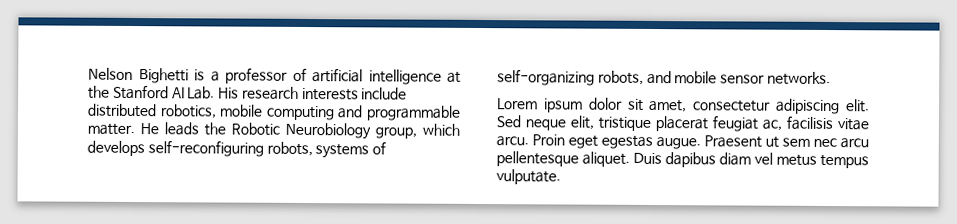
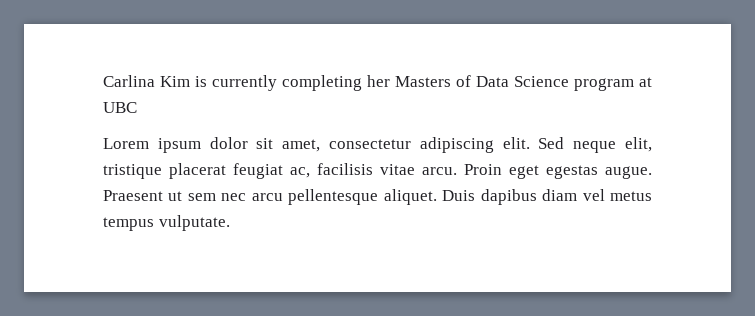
- Nelson Bighetti is a professor of artificial intelligence at the Stanford AI Lab. His research interests include distributed robotics, mobile computing and programmable matter. He leads the Robotic Neurobiology group, which develops self-reconfiguring robots, systems of self-organizing robots, and mobile sensor networks.
+ Carlina Kim is currently completing her Masters of Data Science program at UBC

